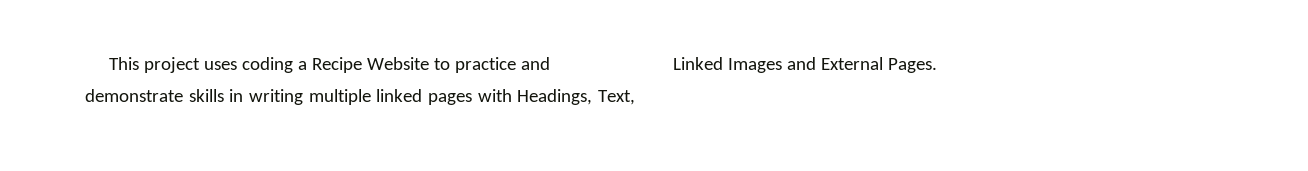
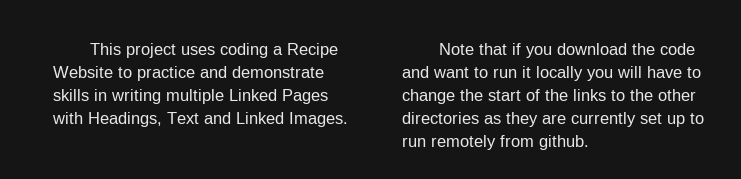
- This project uses coding a Recipe Website to practice and demonstrate skills in writing multiple linked pages with Headings, Text, Linked Images and External Pages.
+ This project uses coding a Recipe Website to practice and demonstrate skills in writing multiple Linked Pages with Headings, Text and Linked Images.
+ Note that if you download the code and want to run it locally you will have to change the start of the links to the other directories as they are currently set up to run remotely from github.

